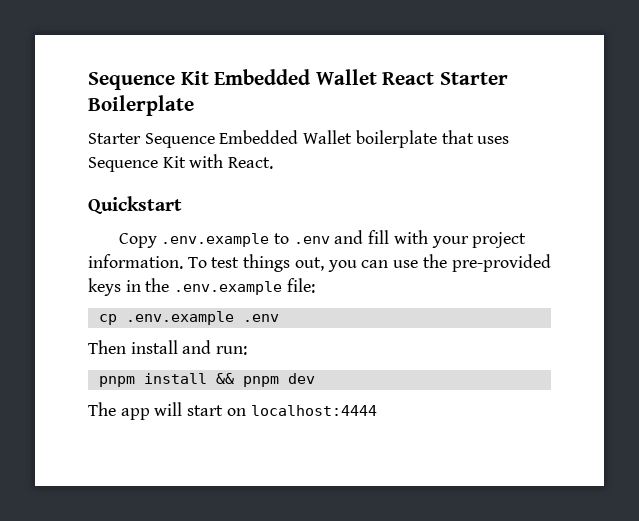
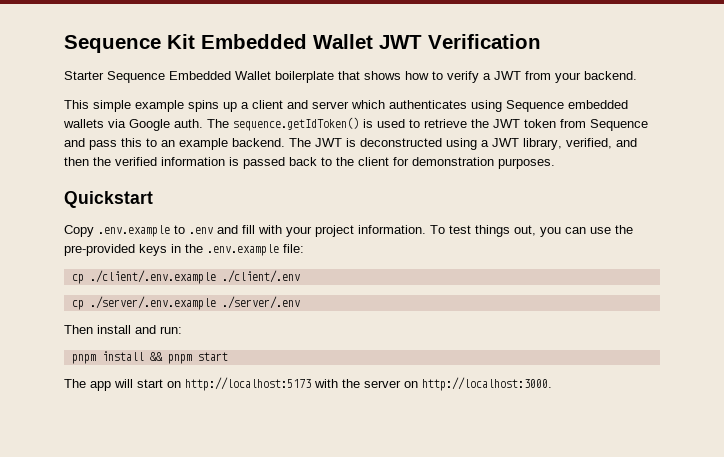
- Sequence Kit Embedded Wallet React Starter Boilerplate
+ Sequence Kit Embedded Wallet JWT Verification
- Starter Sequence Embedded Wallet boilerplate that uses Sequence Kit with React.
+ Starter Sequence Embedded Wallet boilerplate that shows how to verify a JWT from your backend.
+ This simple example spins up a client and server which authenticates using Sequence embedded wallets via Google auth. The sequence.getIdToken() is used to retrieve the JWT token from Sequence and pass this to an example backend. The JWT is deconstructed using a JWT library, verified, and then the verified information is passed back to the client for demonstration purposes.
- cp .env.example .env
+ cp ./client/.env.example ./client/.env
+ cp ./server/.env.example ./server/.env
- pnpm install && pnpm dev
+ pnpm install && pnpm start
- The app will start on localhost:4444
+ The app will start on http://localhost:5173 with the server on http://localhost:3000.

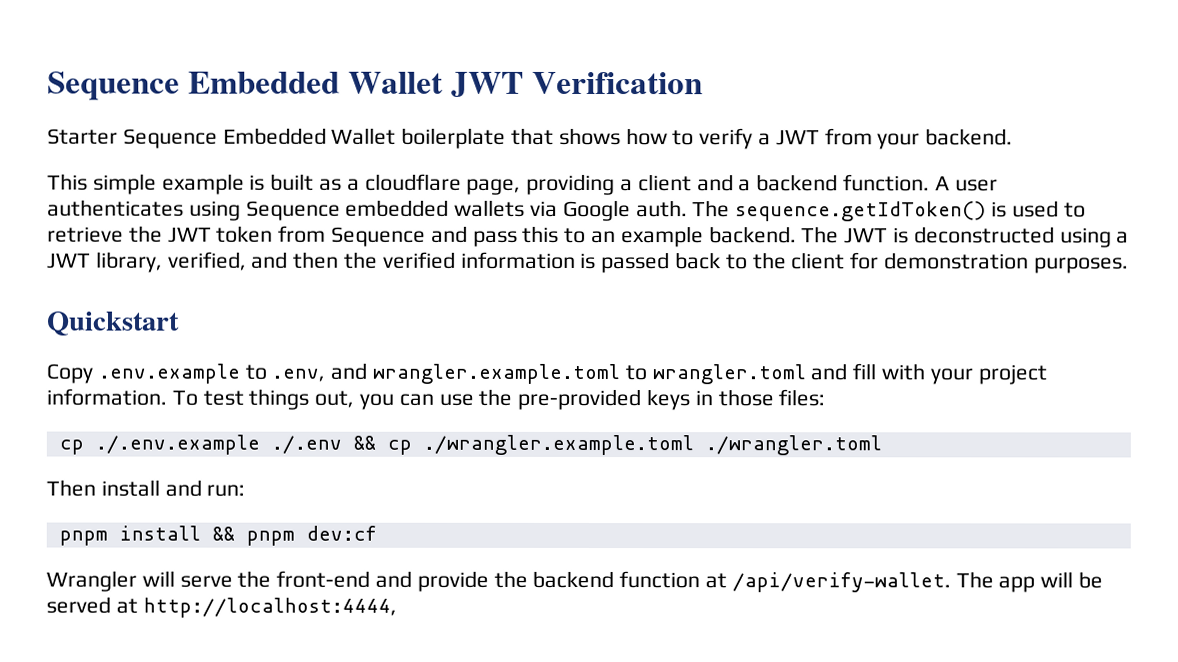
- Sequence Kit Embedded Wallet JWT Verification
+ Sequence Embedded Wallet JWT Verification
- This simple example spins up a client and server which authenticates using Sequence embedded wallets via Google auth.
+ This simple example is built as a cloudflare page, providing a client and a backend function. A user authenticates using Sequence embedded wallets via Google auth.
- Copy .env.example to .env and fill with your project information.
+ Copy .env.example to .env, and wrangler.example.toml to wrangler.toml and fill with your project information.
- To test things out, you can use the pre-provided keys in the .env.example file:
- cp ./client/.env.example ./client/.env
- cp ./server/.env.example ./server/.env
+ To test things out, you can use the pre-provided keys in those files:
+ cp ./.env.example ./.env && cp ./wrangler.example.toml ./wrangler.toml
- pnpm install && pnpm start
- The app will start on http://localhost:5173 with the server on http://localhost:3000.
+ pnpm install && pnpm dev:cf
+ Wrangler will serve the front-end and provide the backend function at /api/verify-wallet. The app will be served at http://localhost:4444,

